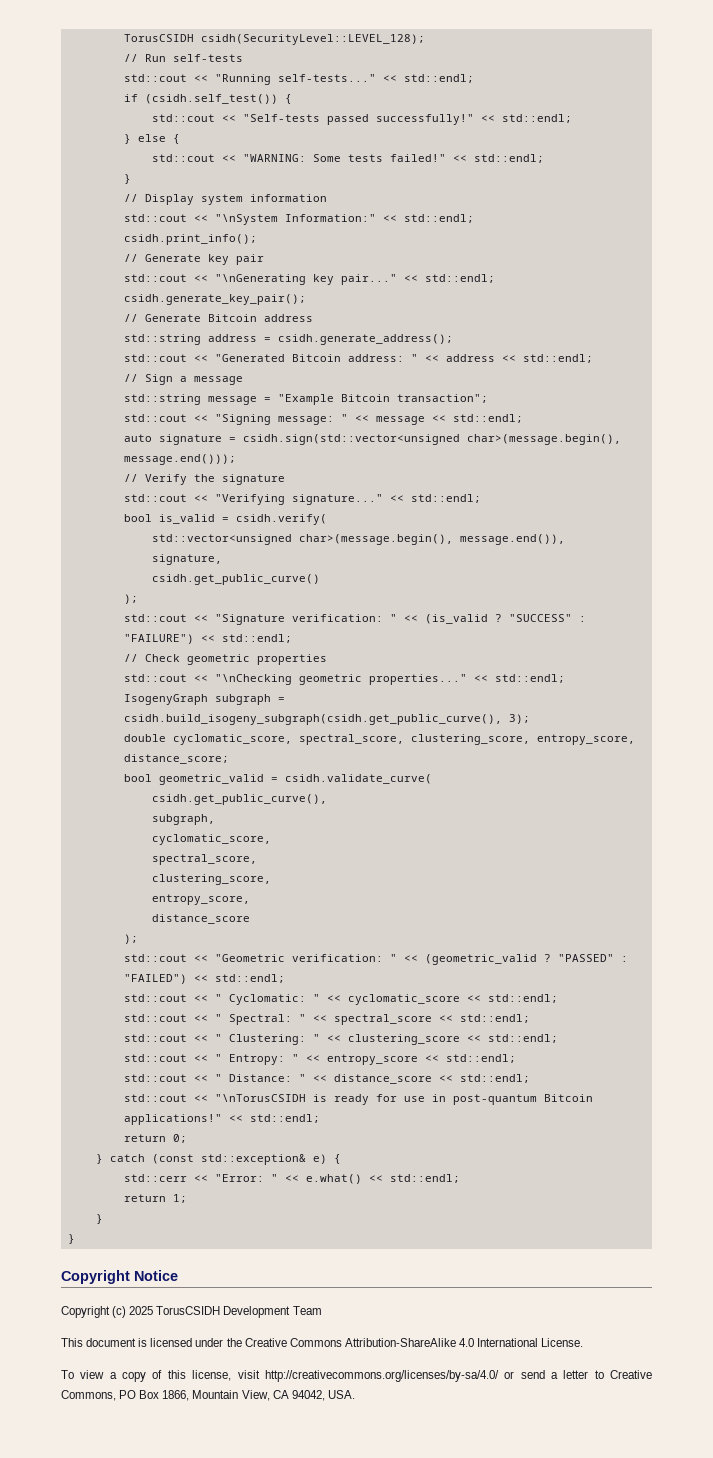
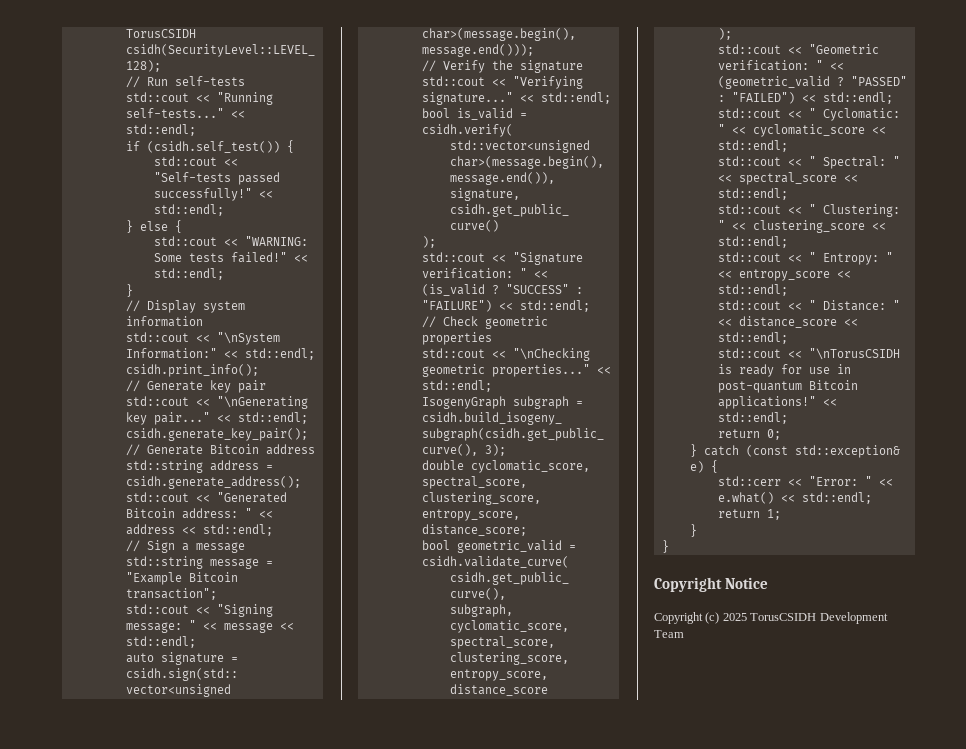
- This document is licensed under the Creative Commons Attribution-ShareAlike 4.0 International License.
- To view a copy of this license, visit http://creativecommons.org/licenses/by-sa/4.0/ or send a letter to Creative Commons, PO Box 1866, Mountain View, CA 94042, USA.

